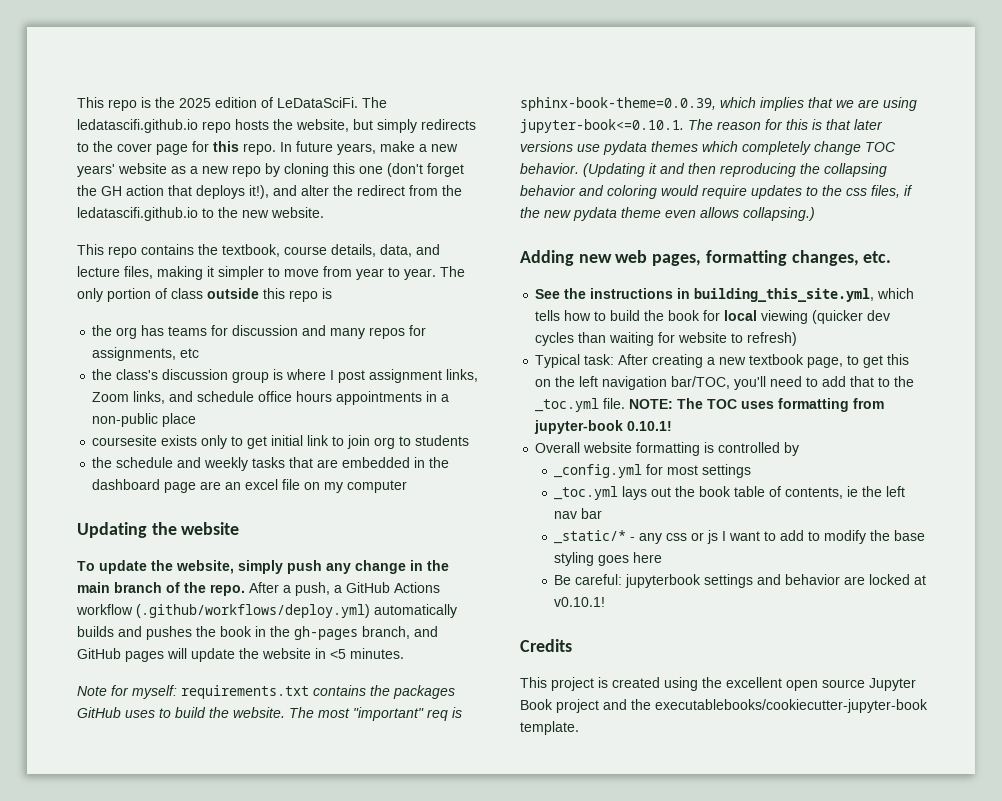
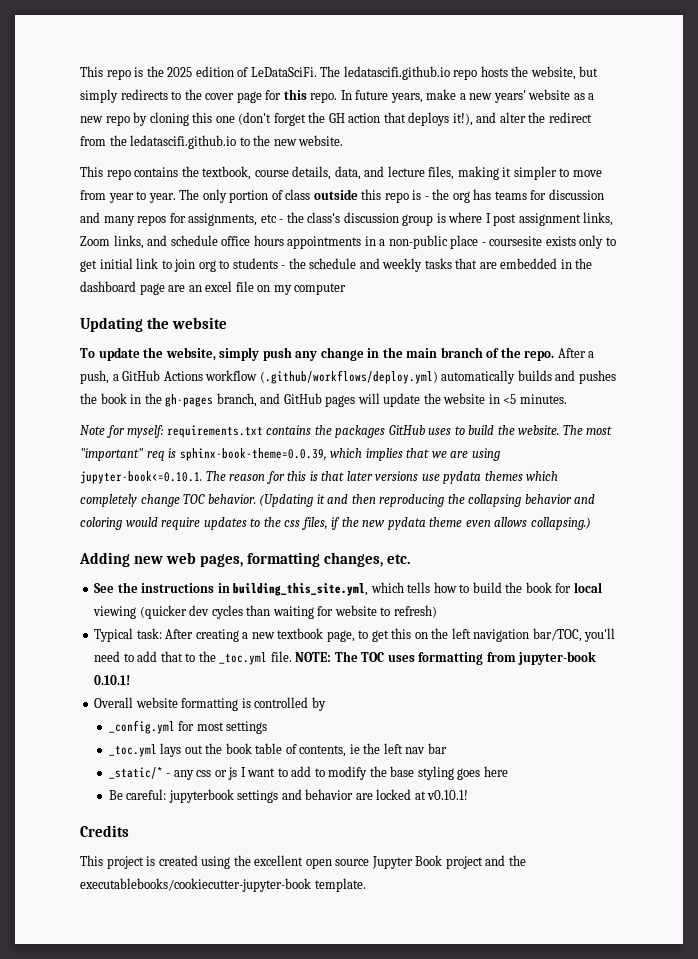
- The only portion of class outside this repo is
- the org has teams for discussion and many repos for assignments, etc
- the class's discussion group is where I post assignment links, Zoom links, and schedule office hours appointments in a non-public place
- coursesite exists only to get initial link to join org to students
- the schedule and weekly tasks that are embedded in the dashboard page are an excel file on my computer
+ The only portion of class outside this repo is - the org has teams for discussion and many repos for assignments, etc - the class's discussion group is where I post assignment links, Zoom links, and schedule office hours appointments in a non-public place - coursesite exists only to get initial link to join org to students - the schedule and weekly tasks that are embedded in the dashboard page are an excel file on my computer

